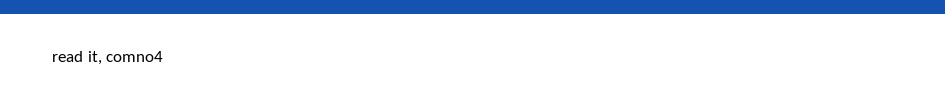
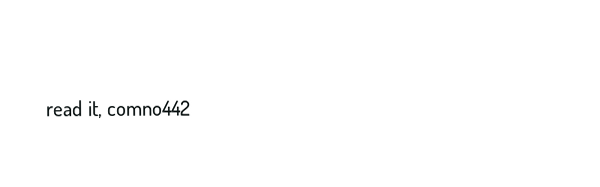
- read it, comno4
+ read it, comno442

